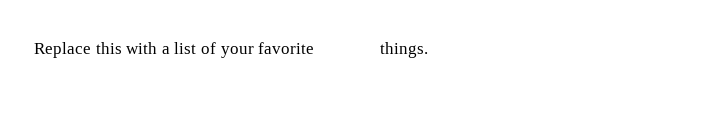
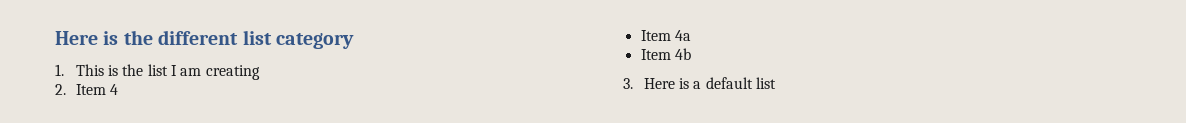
- Replace this with a list of your favorite things.
+ Here is the different list category
+ 1. This is the list I am creating
+ 2. Item 4
+ Item 4a
+ Item 4b
+ 3. Here is a default list

